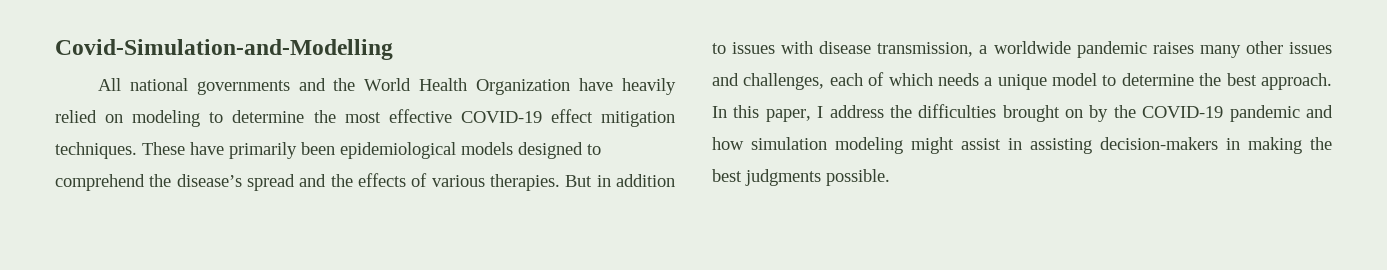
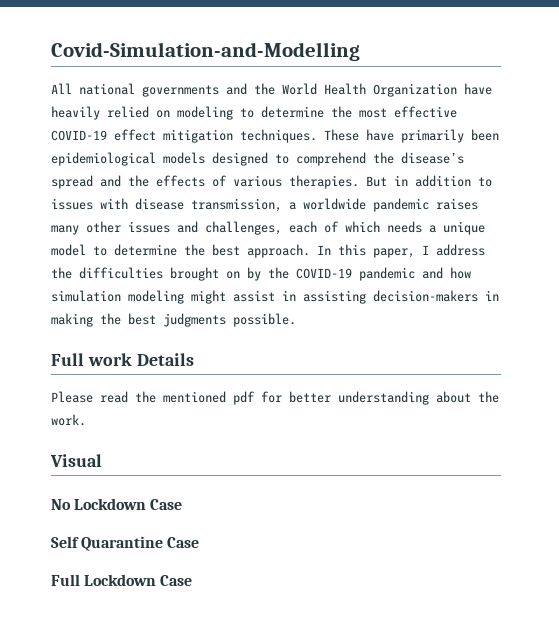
+ Full work Details
+ Please read the mentioned pdf for better understanding about the work.
+ Visual
+ No Lockdown Case
+ Self Quarantine Case
+ Full Lockdown Case

